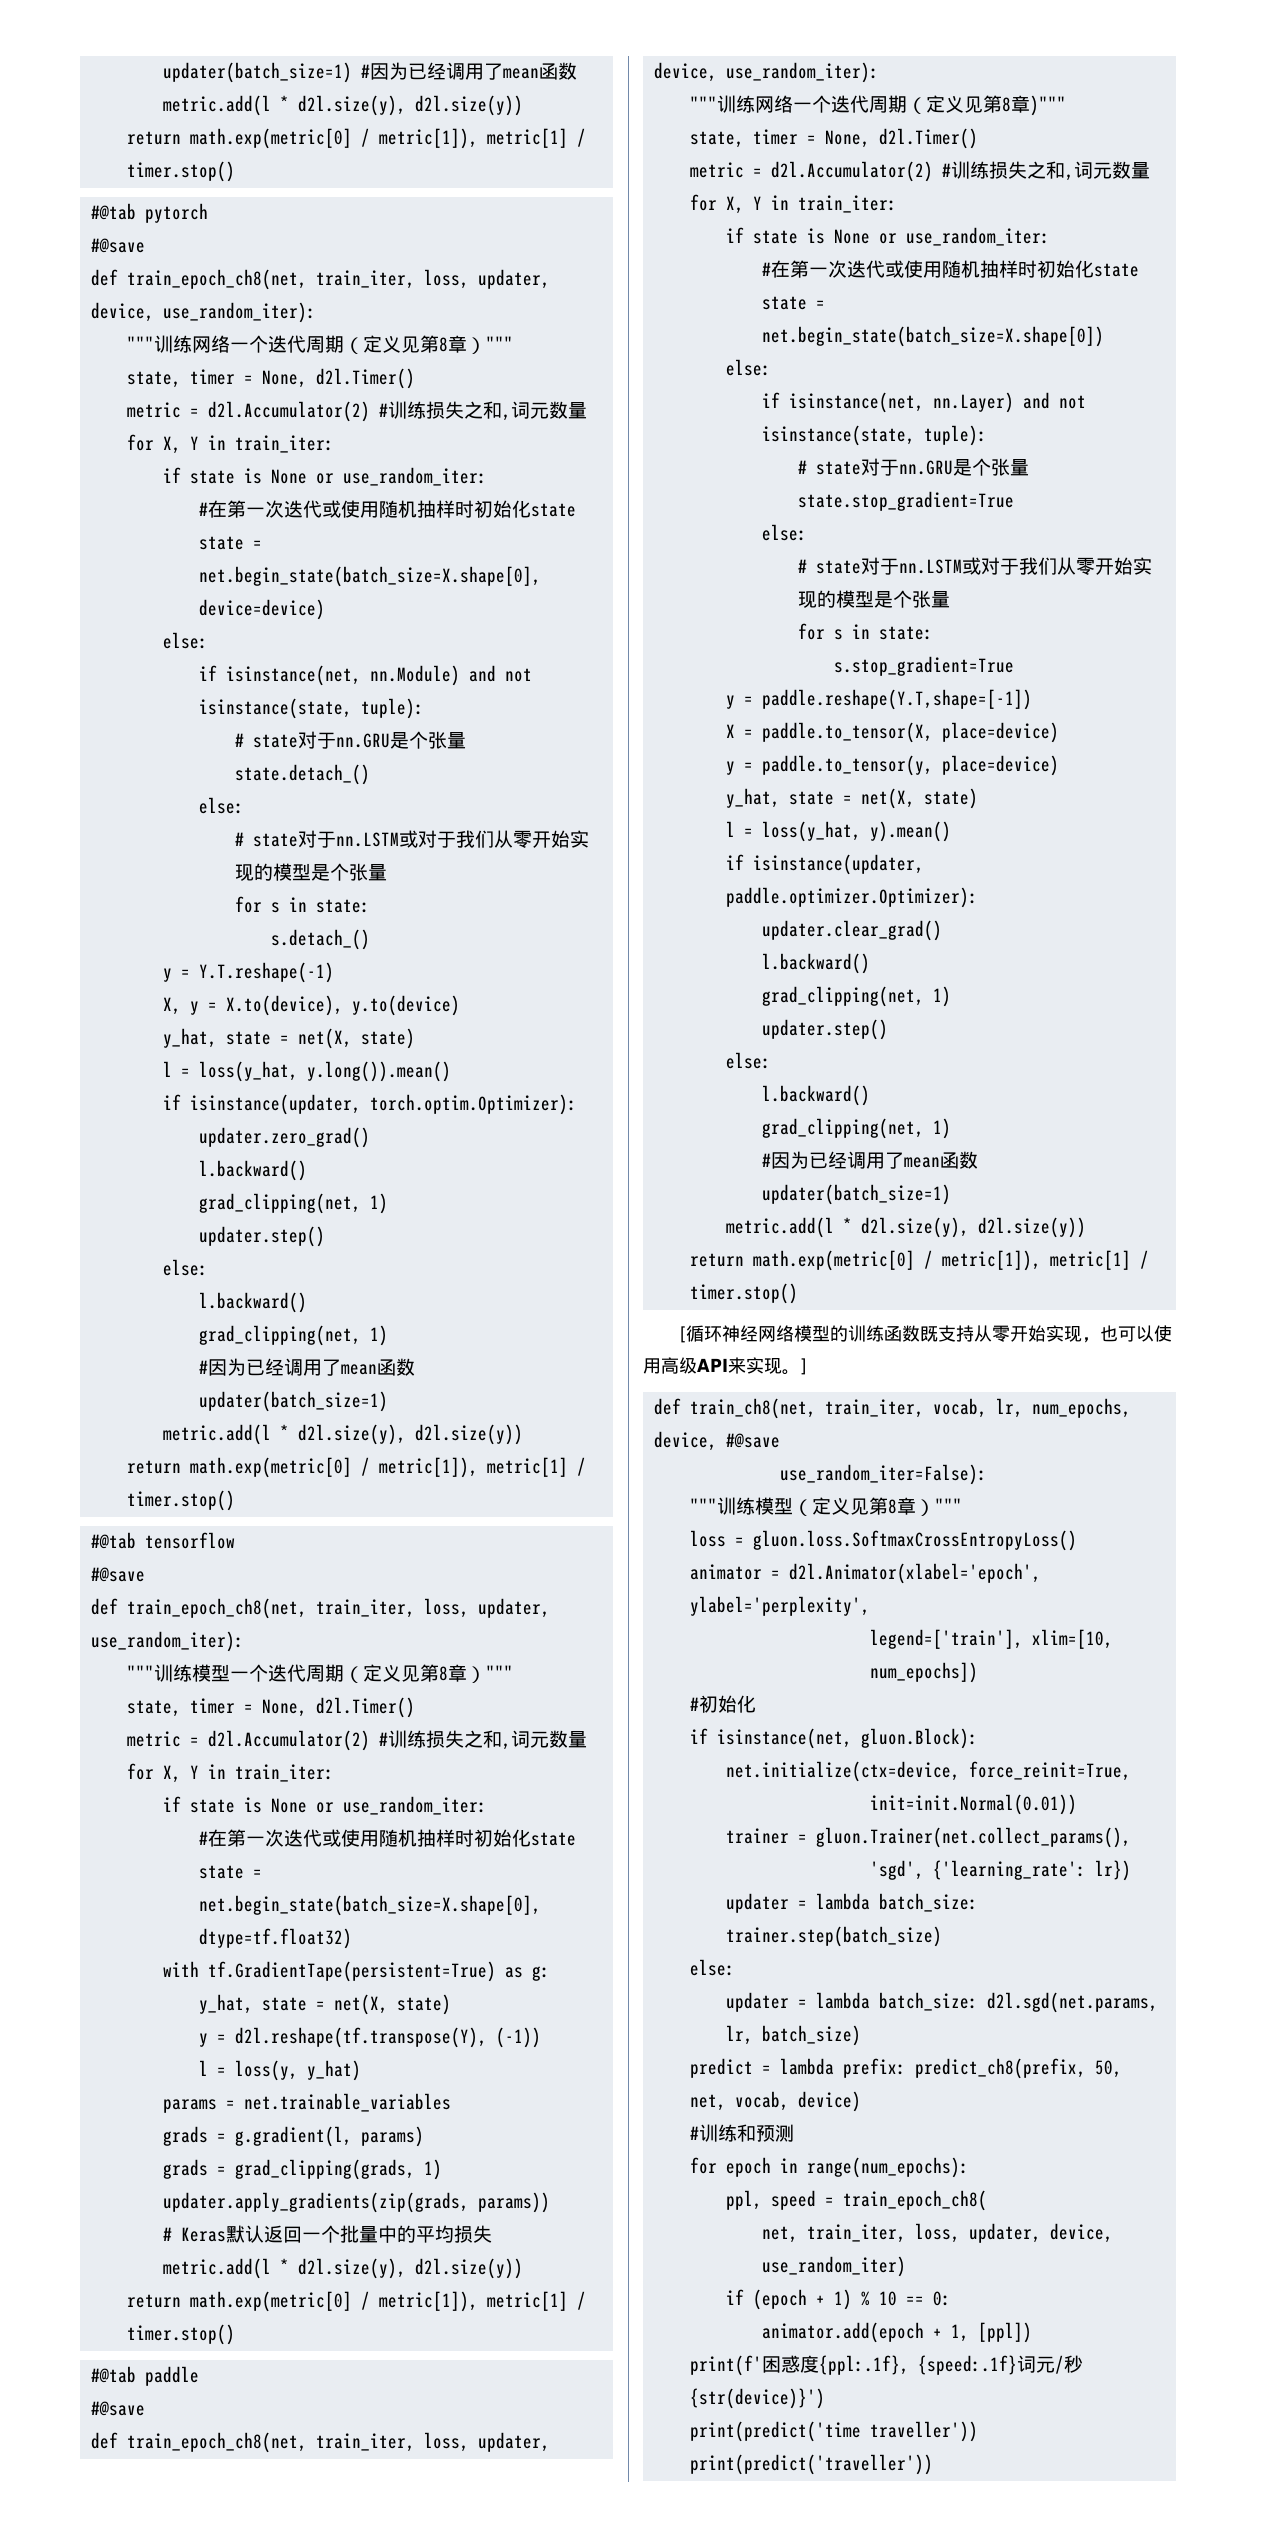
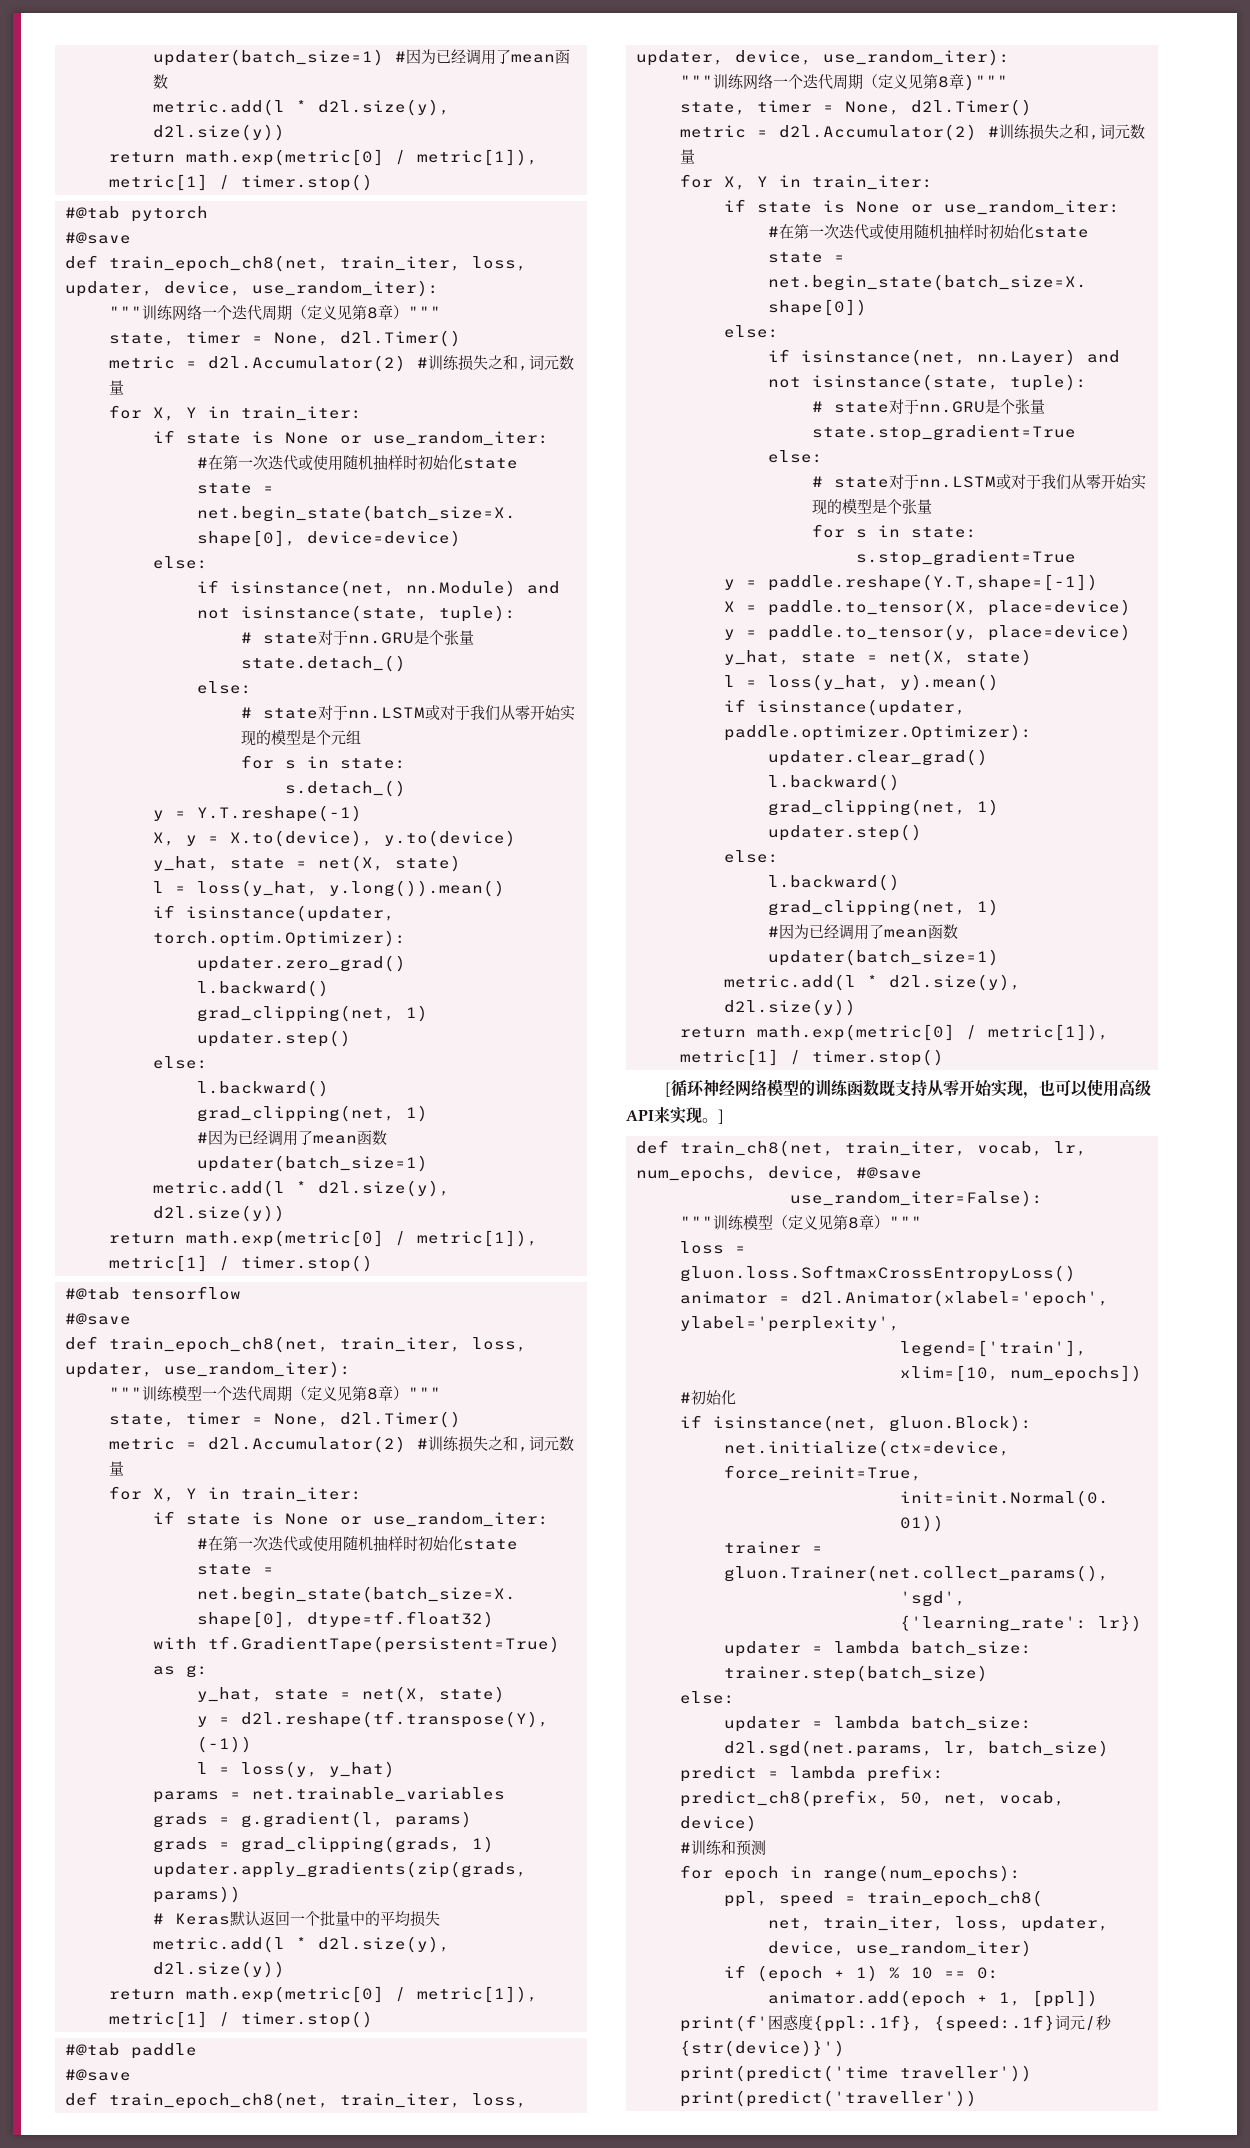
  state.detach_()
  else:
- # state对于nn.LSTM或对于我们从零开始实现的模型是个张量
+ # state对于nn.LSTM或对于我们从零开始实现的模型是个元组

